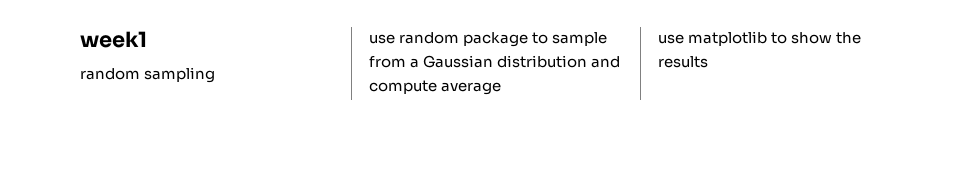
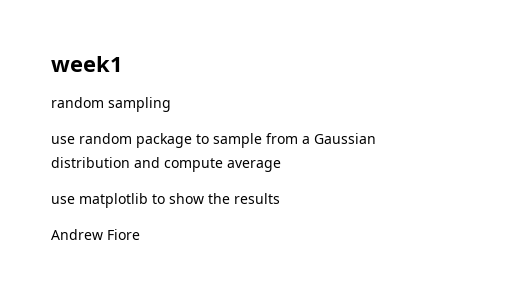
+ Andrew Fiore

